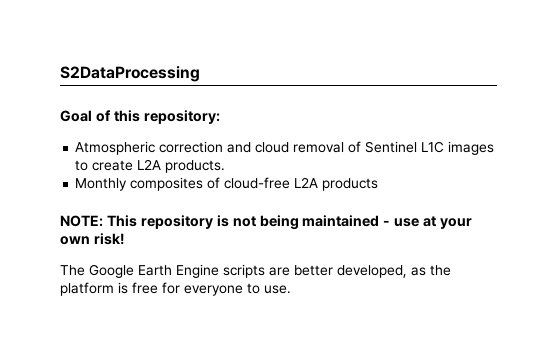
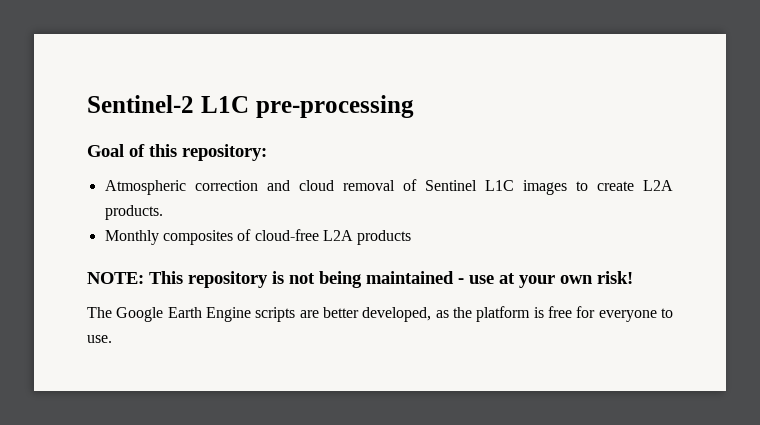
- S2DataProcessing
+ Sentinel-2 L1C pre-processing

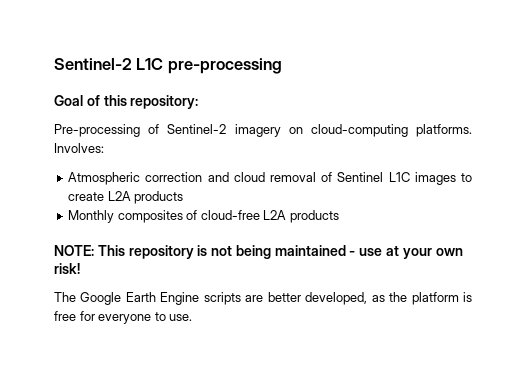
+ Pre-processing of Sentinel-2 imagery on cloud-computing platforms. Involves:
- Atmospheric correction and cloud removal of Sentinel L1C images to create L2A products.
+ Atmospheric correction and cloud removal of Sentinel L1C images to create L2A products

